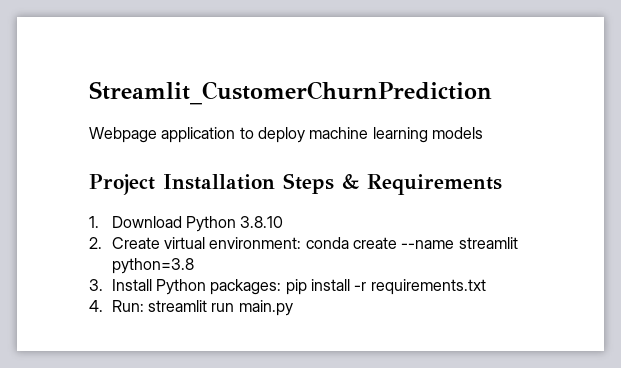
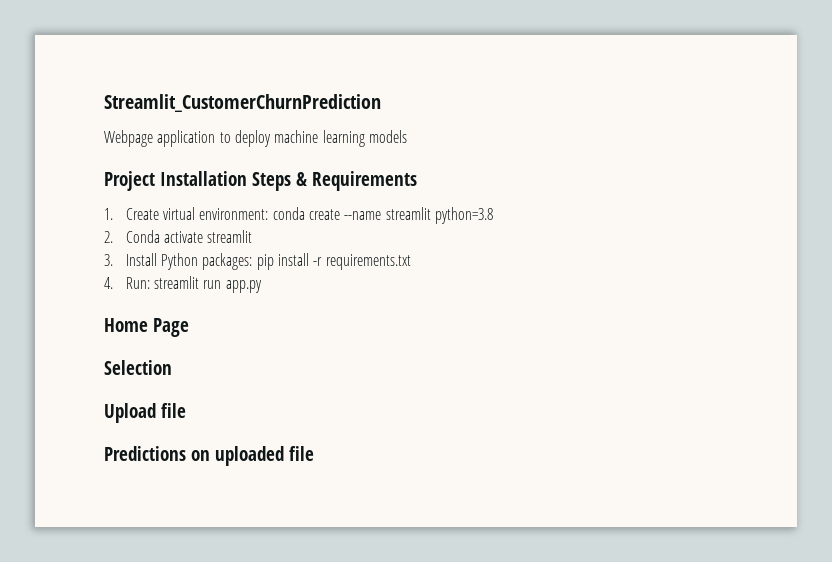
- 1. Download Python 3.8.10
- 2. Create virtual environment: conda create --name streamlit python=3.8
+ 1. Create virtual environment: conda create --name streamlit python=3.8
+ 2. Conda activate streamlit
- 4. Run: streamlit run main.py
+ 4. Run: streamlit run app.py
+ Home Page
+ Selection
+ Upload file
+ Predictions on uploaded file

